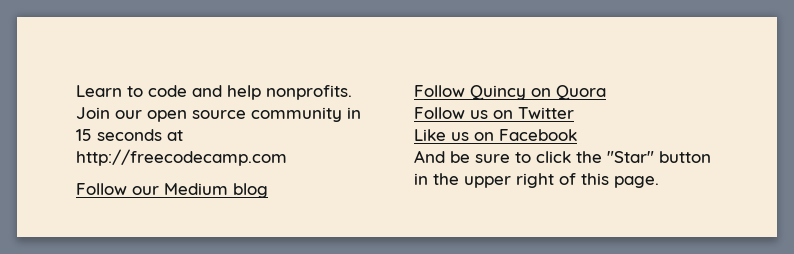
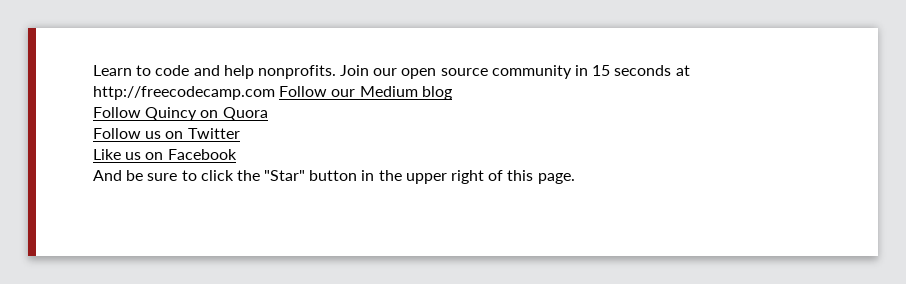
- Join our open source community in 15 seconds at http://freecodecamp.com
- Follow our Medium blog
+ Join our open source community in 15 seconds at http://freecodecamp.com Follow our Medium blog

